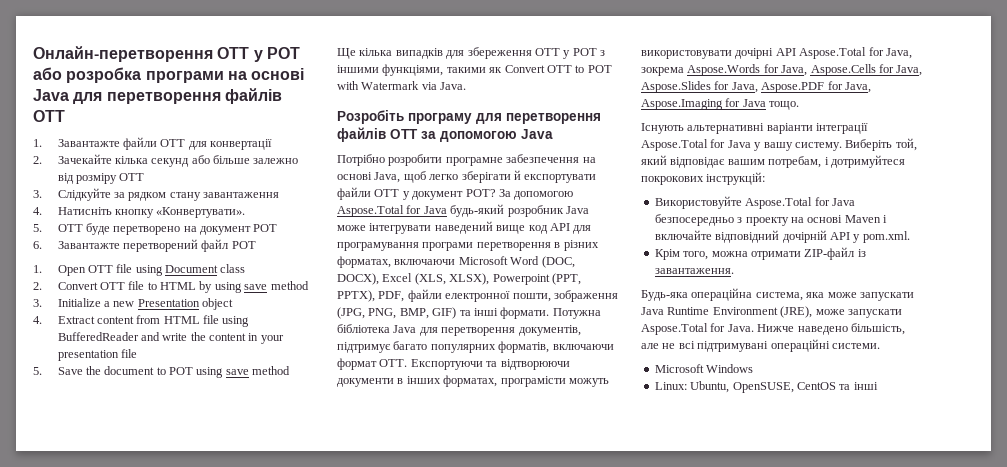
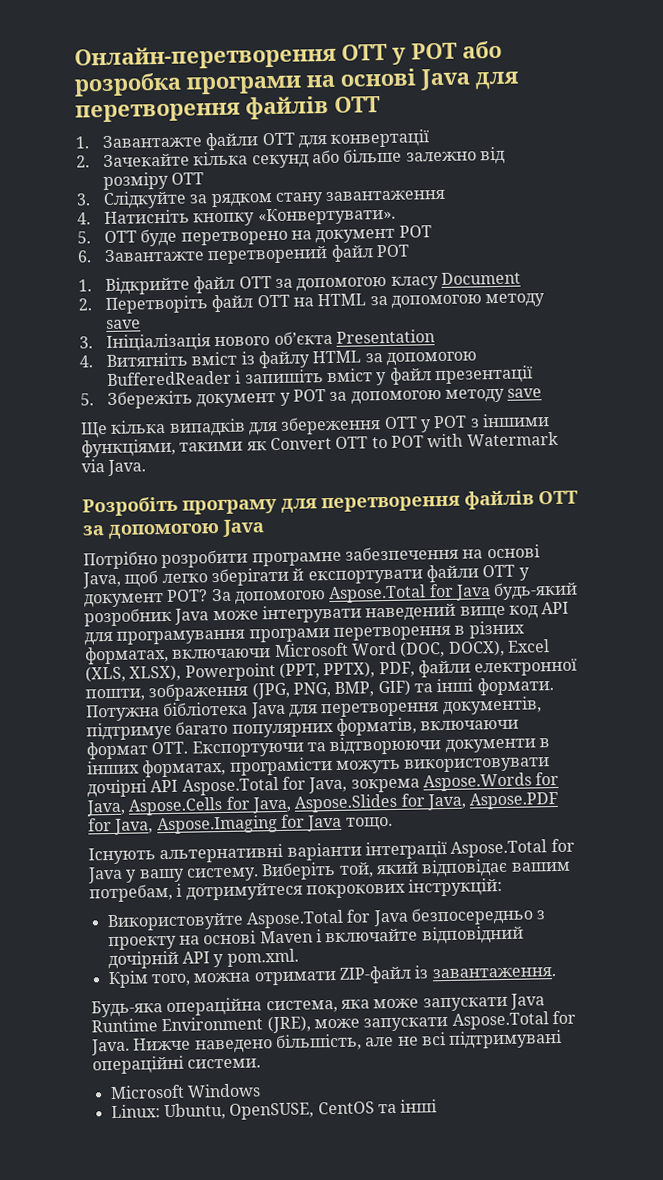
- 1. Open OTT file using Document class
- 2. Convert OTT file to HTML by using save method
- 3. Initialize a new Presentation object
- 4. Extract content from HTML file using BufferedReader and write the content in your presentation file
- 5. Save the document to POT using save method
+ 1. Відкрийте файл OTT за допомогою класу Document
+ 2. Перетворіть файл OTT на HTML за допомогою методу save
+ 3. Ініціалізація нового об’єкта Presentation
+ 4. Витягніть вміст із файлу HTML за допомогою BufferedReader і запишіть вміст у файл презентації
+ 5. Збережіть документ у POT за допомогою методу save

